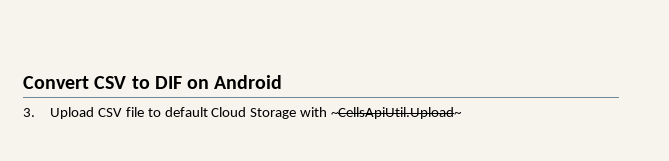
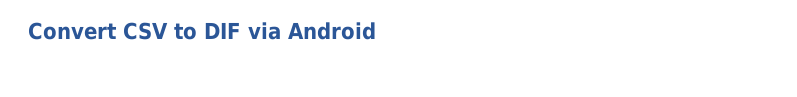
- Convert CSV to DIF on Android
+ Convert CSV to DIF via Android
- 3. Upload CSV file to default Cloud Storage with ~CellsApiUtil.Upload~

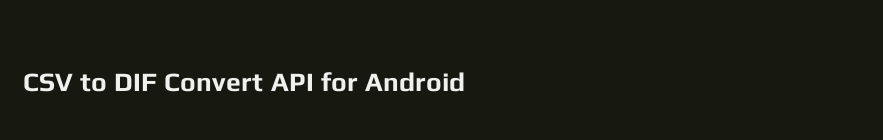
- Convert CSV to DIF via Android
+ CSV to DIF Convert API for Android

